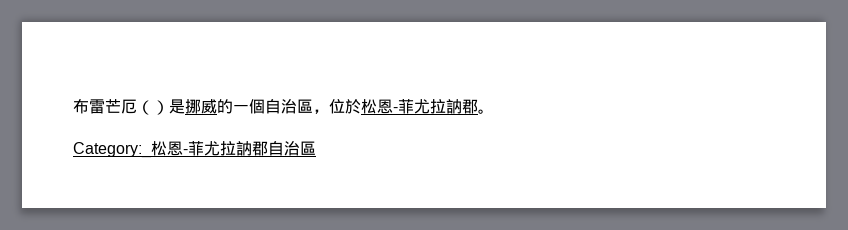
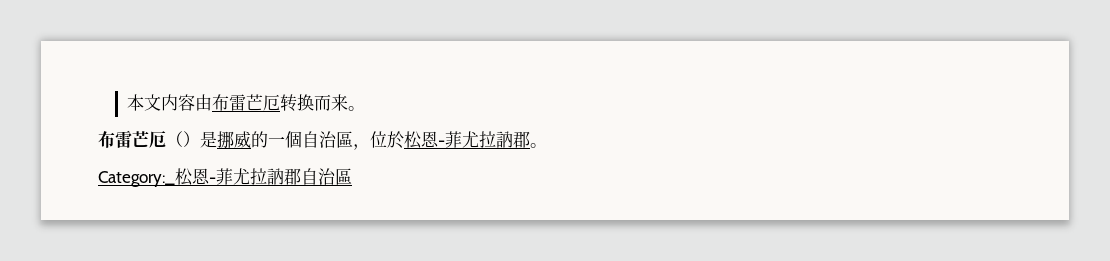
+ 本文内容由布雷芒厄转换而来。

